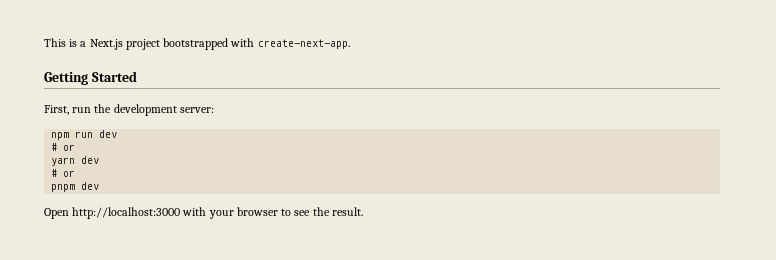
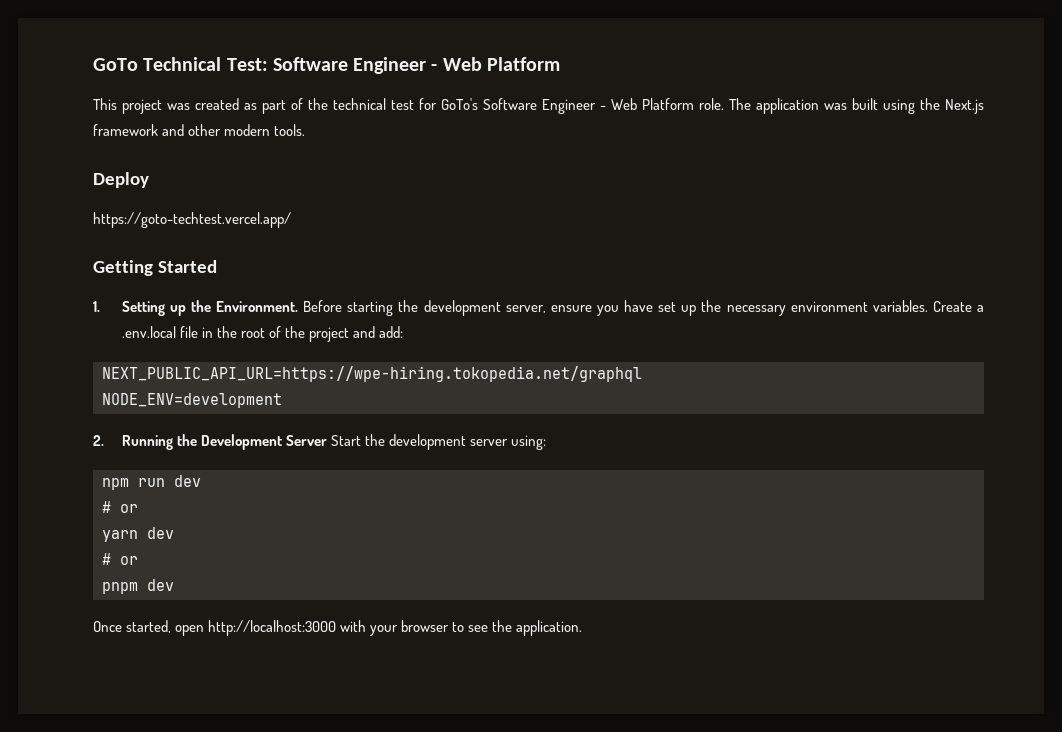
- This is a Next.js project bootstrapped with create-next-app.
+ GoTo Technical Test: Software Engineer - Web Platform
+ This project was created as part of the technical test for GoTo's Software Engineer - Web Platform role. The application was built using the Next.js framework and other modern tools.
+ Deploy
+ https://goto-techtest.vercel.app/
  Getting Started
- First, run the development server:
+ 1. Setting up the Environment. Before starting the development server, ensure you have set up the necessary environment variables. Create a .env.local file in the root of the project and add:
+ NEXT_PUBLIC_API_URL=https://wpe-hiring.tokopedia.net/graphql
+ NODE_ENV=development
+ 2. Running the Development Server Start the development server using:
- Open http://localhost:3000 with your browser to see the result.
+ Once started, open http://localhost:3000 with your browser to see the application.

